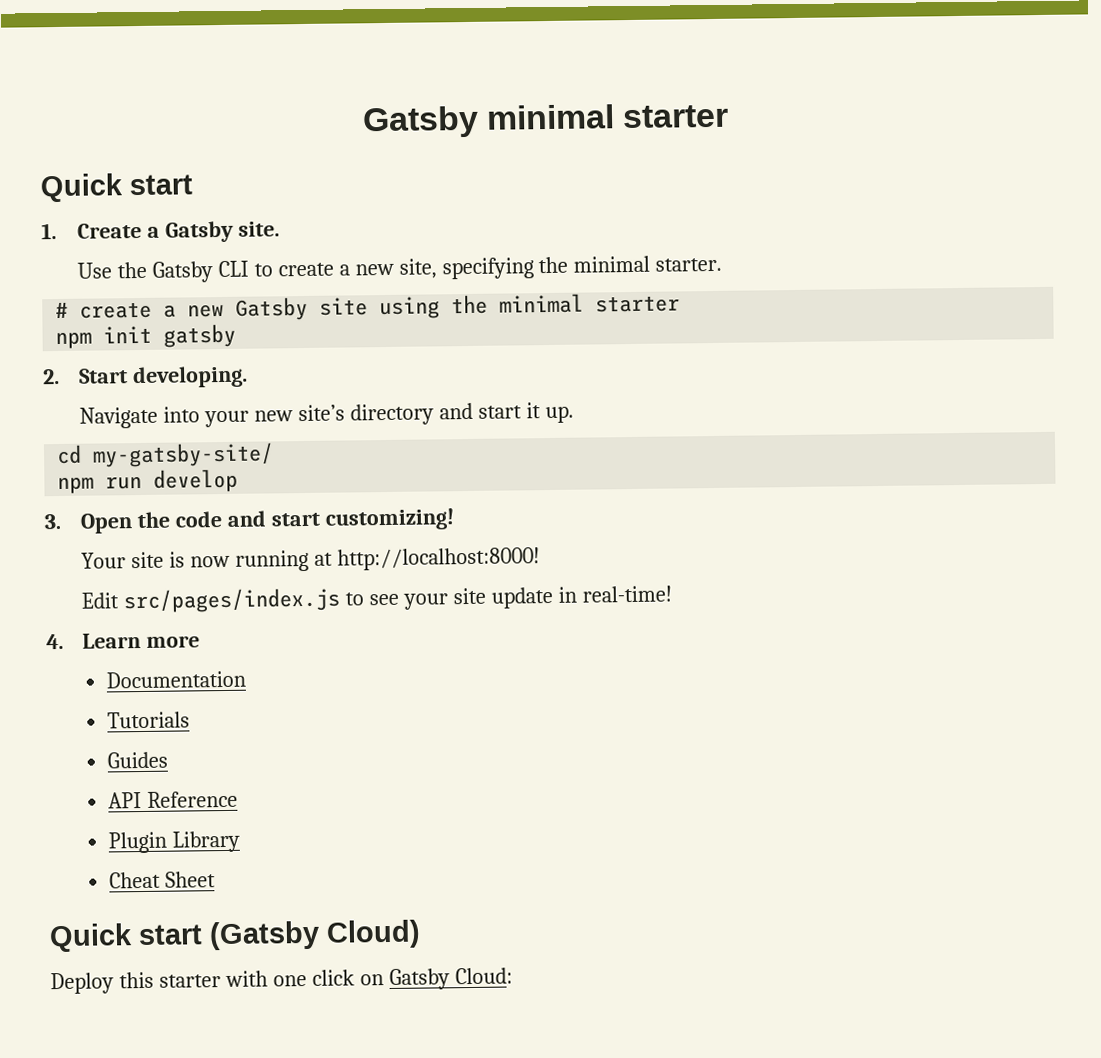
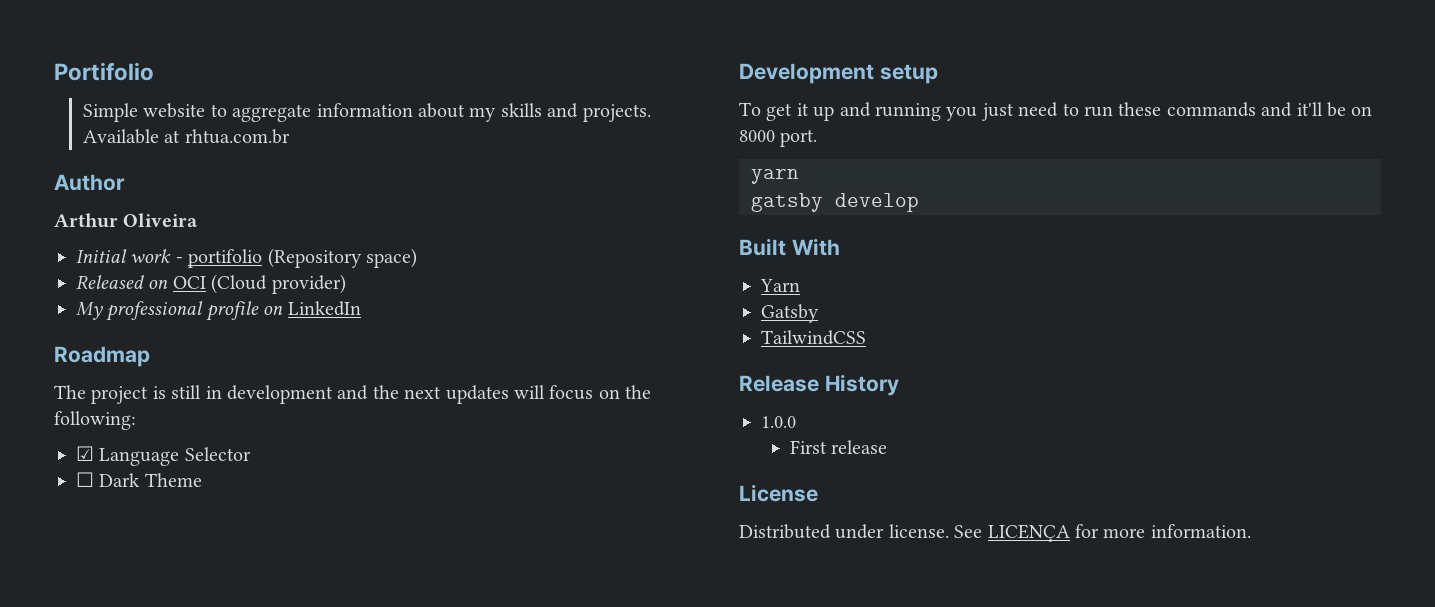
- Gatsby minimal starter
- Quick start
- 1. Create a Gatsby site.
- Use the Gatsby CLI to create a new site, specifying the minimal starter.
- # create a new Gatsby site using the minimal starter
- npm init gatsby
- 2. Start developing.
- Navigate into your new site’s directory and start it up.
- cd my-gatsby-site/
- npm run develop
- 3. Open the code and start customizing!
- Your site is now running at http://localhost:8000!
- Edit src/pages/index.js to see your site update in real-time!
- 4. Learn more
- Documentation
- Tutorials
- Guides
- API Reference
- Plugin Library
- Cheat Sheet
- Quick start (Gatsby Cloud)
- Deploy this starter with one click on Gatsby Cloud:
+ Portifolio
+ Simple website to aggregate information about my skills and projects. Available at rhtua.com.br
+ Author
+ Arthur Oliveira
+ Initial work - portifolio (Repository space)
+ Released on OCI (Cloud provider)
+ My professional profile on LinkedIn
+ Roadmap
+ The project is still in development and the next updates will focus on the following:
+ ☑ Language Selector
+ ☐ Dark Theme
+ Development setup
+ To get it up and running you just need to run these commands and it'll be on 8000 port.
+ yarn
+ gatsby develop
+ Built With
+ Yarn
+ Gatsby
+ TailwindCSS
+ Release History
+ 1.0.0
+ First release
+ License
+ Distributed under license. See LICENÇA for more information.

